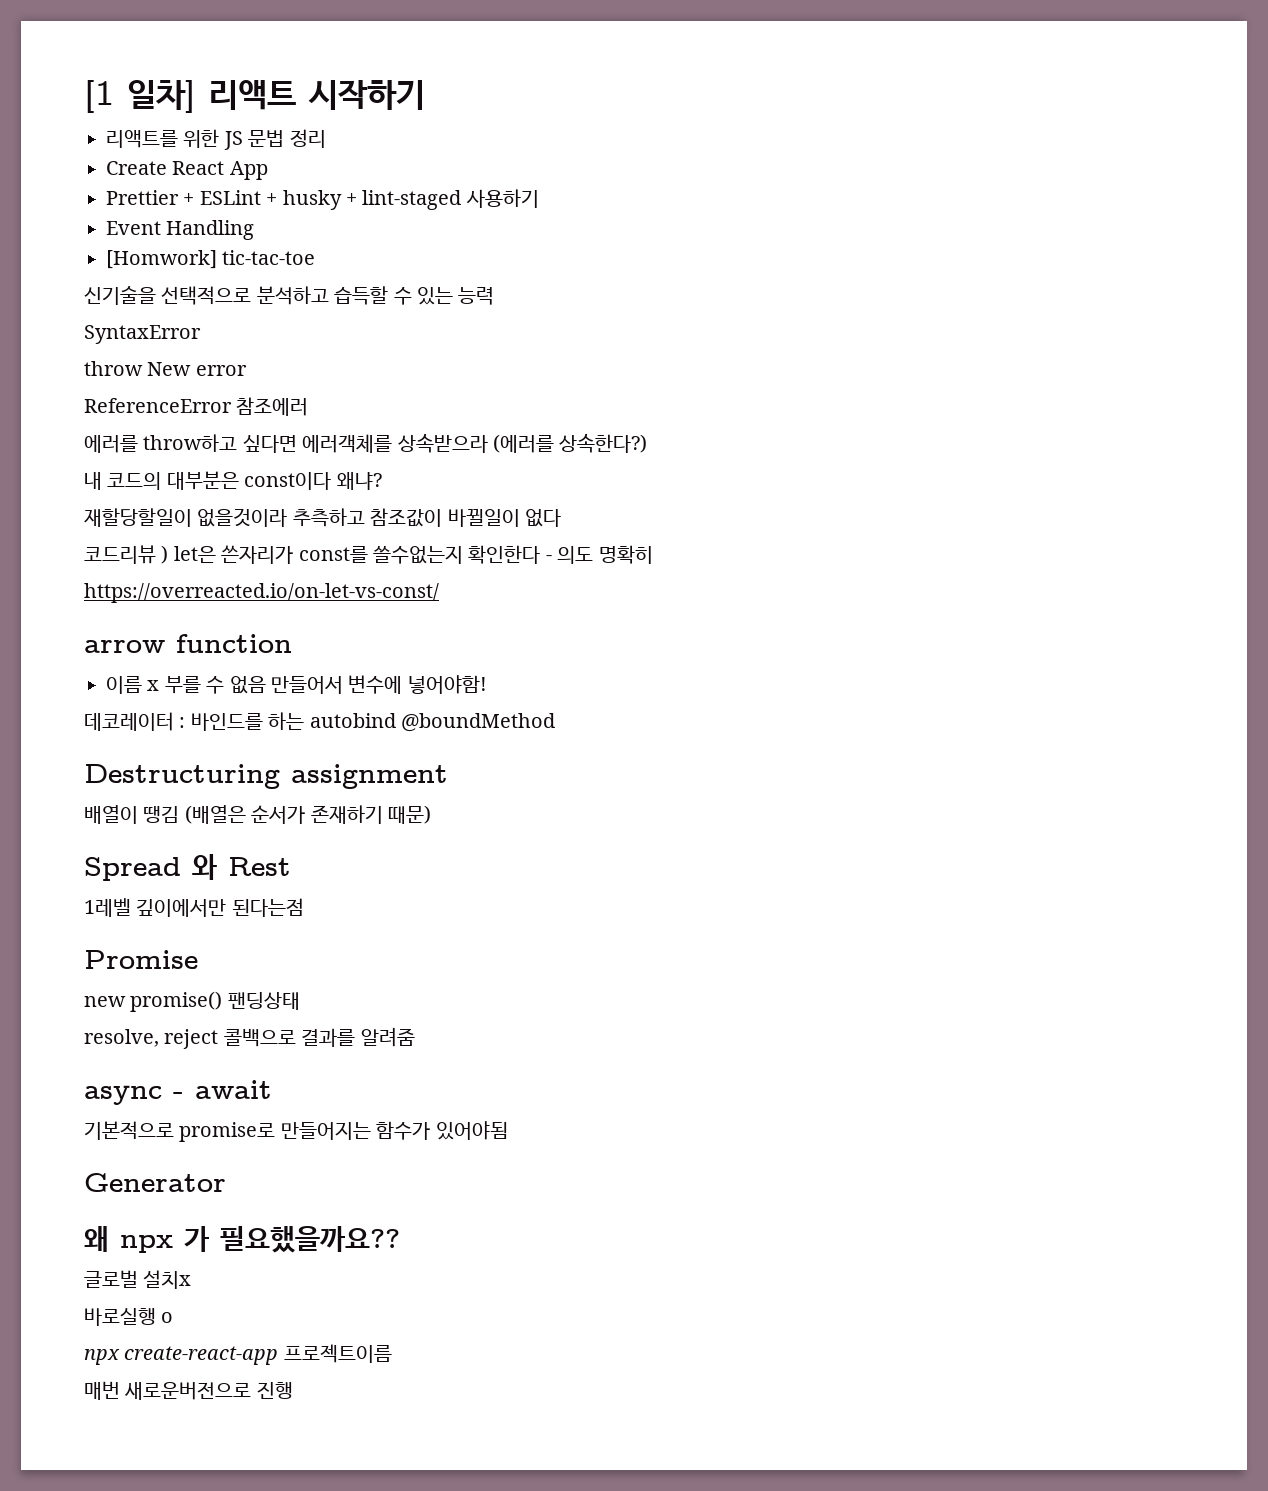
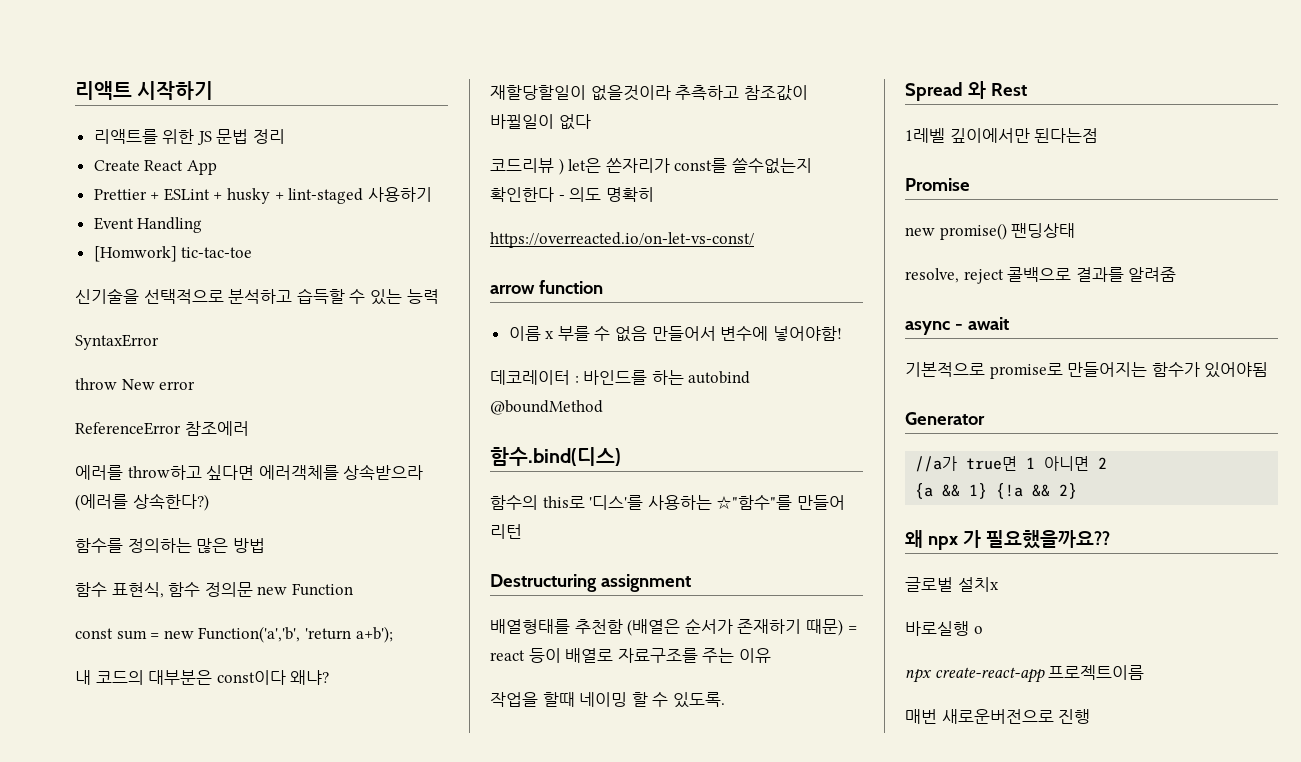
- [1 일차] 리액트 시작하기
+ 리액트 시작하기
+ 함수를 정의하는 많은 방법
+ 함수 표현식, 함수 정의문 new Function
+ const sum = new Function('a','b', 'return a+b');
+ 함수.bind(디스)
+ 함수의 this로 '디스'를 사용하는 ☆"함수"를 만들어 리턴
- 배열이 땡김 (배열은 순서가 존재하기 때문)
+ 배열형태를 추천함 (배열은 순서가 존재하기 때문) = react 등이 배열로 자료구조를 주는 이유
+ 작업을 할때 네이밍 할 수 있도록.
+ //a가 true면 1 아니면 2
+ {a && 1} {!a && 2}

